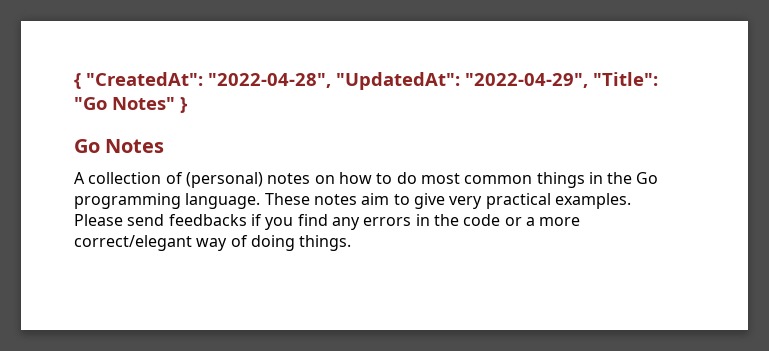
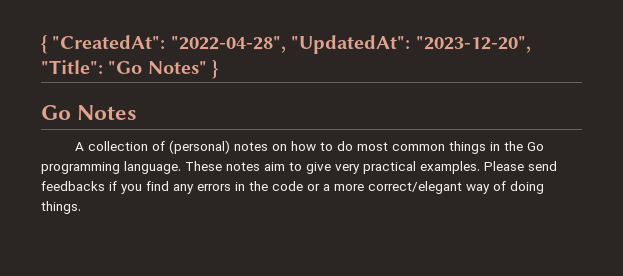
- { "CreatedAt": "2022-04-28", "UpdatedAt": "2022-04-29", "Title": "Go Notes" }
+ { "CreatedAt": "2022-04-28", "UpdatedAt": "2023-12-20", "Title": "Go Notes" }

